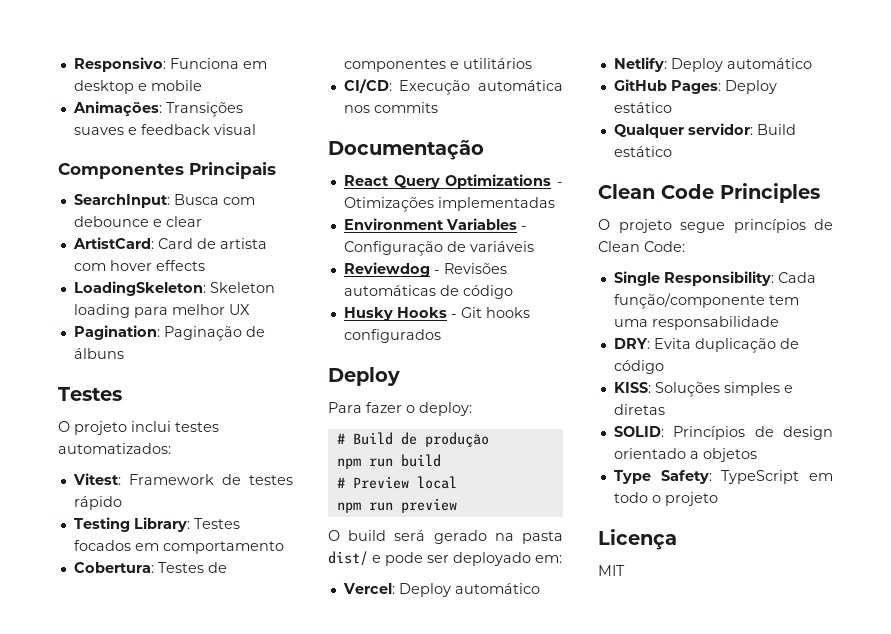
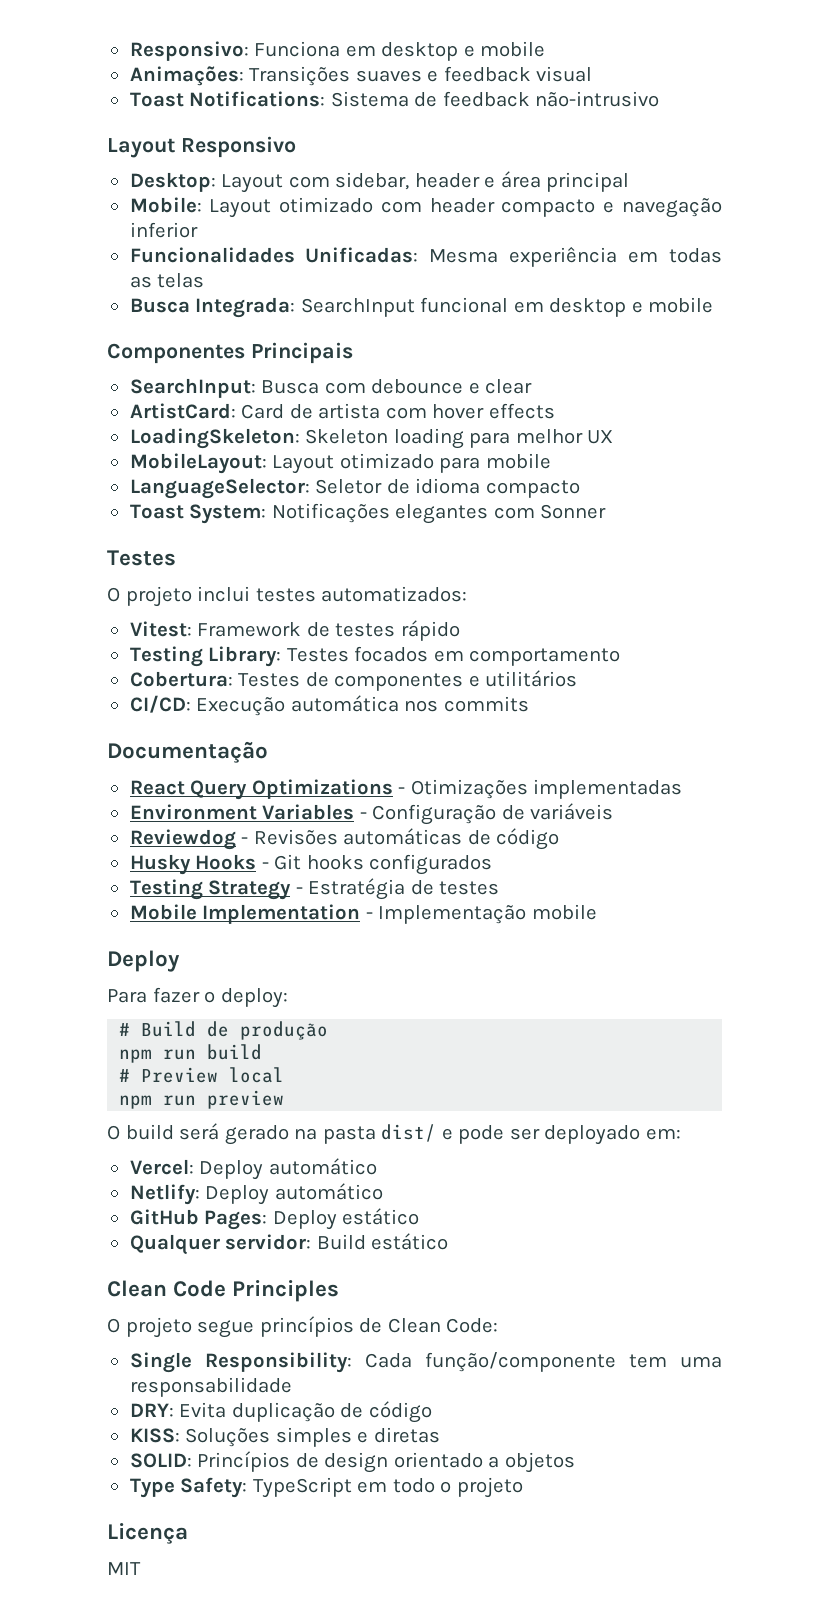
+ Toast Notifications: Sistema de feedback não-intrusivo
+ Layout Responsivo
+ Desktop: Layout com sidebar, header e área principal
+ Mobile: Layout otimizado com header compacto e navegação inferior
+ Funcionalidades Unificadas: Mesma experiência em todas as telas
+ Busca Integrada: SearchInput funcional em desktop e mobile
- Pagination: Paginação de álbuns
+ MobileLayout: Layout otimizado para mobile
+ LanguageSelector: Seletor de idioma compacto
+ Toast System: Notificações elegantes com Sonner
+ Testing Strategy - Estratégia de testes
+ Mobile Implementation - Implementação mobile

